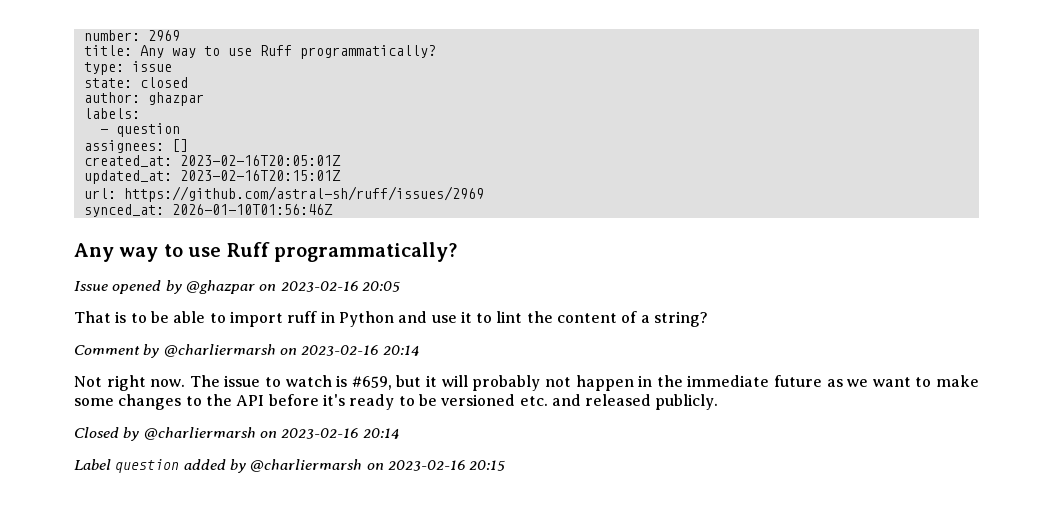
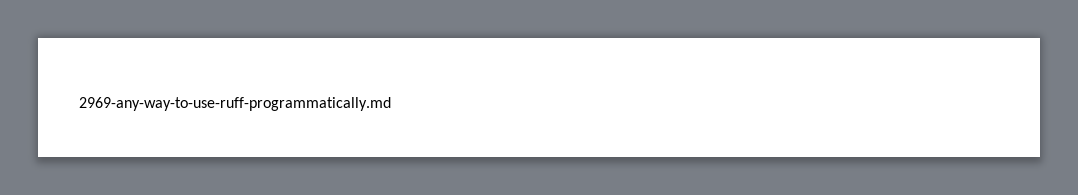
- number: 2969
- title: Any way to use Ruff programmatically?
- type: issue
- state: closed
- author: ghazpar
- labels:
- - question
- assignees: []
- created_at: 2023-02-16T20:05:01Z
- updated_at: 2023-02-16T20:15:01Z
- url: https://github.com/astral-sh/ruff/issues/2969
- synced_at: 2026-01-10T01:56:46Z
- Any way to use Ruff programmatically?
- Issue opened by @ghazpar on 2023-02-16 20:05
- That is to be able to import ruff in Python and use it to lint the content of a string?
- Comment by @charliermarsh on 2023-02-16 20:14
- Not right now. The issue to watch is #659, but it will probably not happen in the immediate future as we want to make some changes to the API before it's ready to be versioned etc. and released publicly.
- Closed by @charliermarsh on 2023-02-16 20:14
- Label question added by @charliermarsh on 2023-02-16 20:15
+ 2969-any-way-to-use-ruff-programmatically.md

